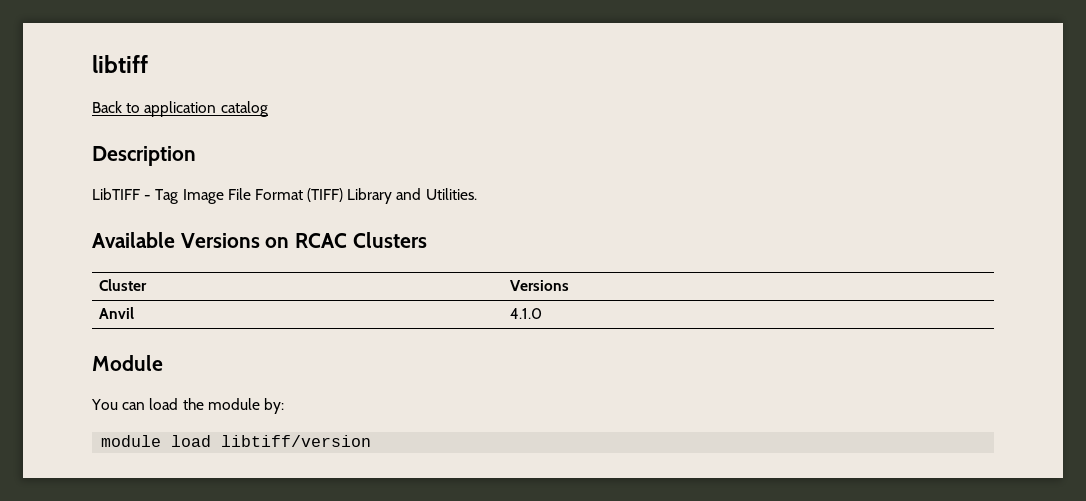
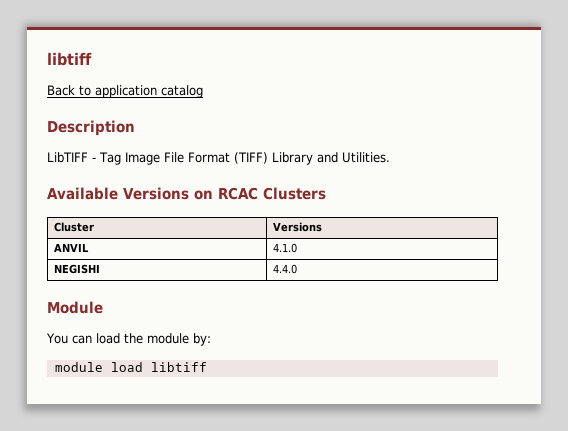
- Anvil | 4.1.0
+ ANVIL | 4.1.0
+ NEGISHI | 4.4.0
- module load libtiff/version
+ module load libtiff

